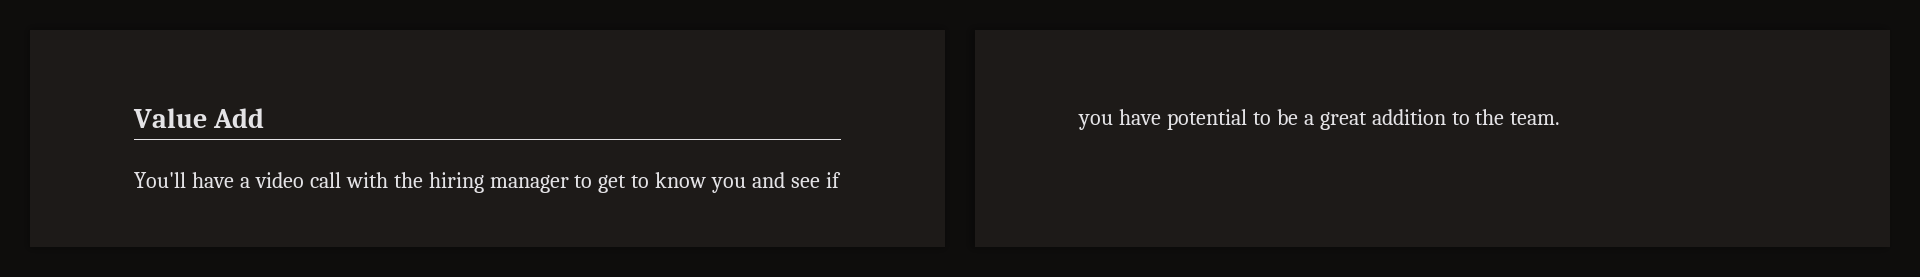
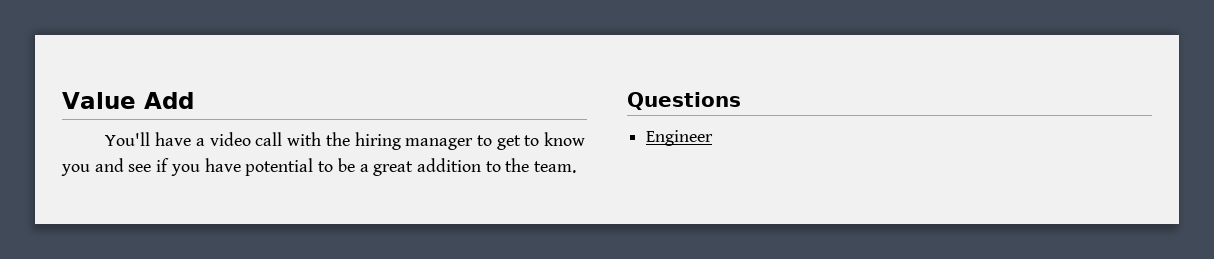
+ Questions
+ Engineer

